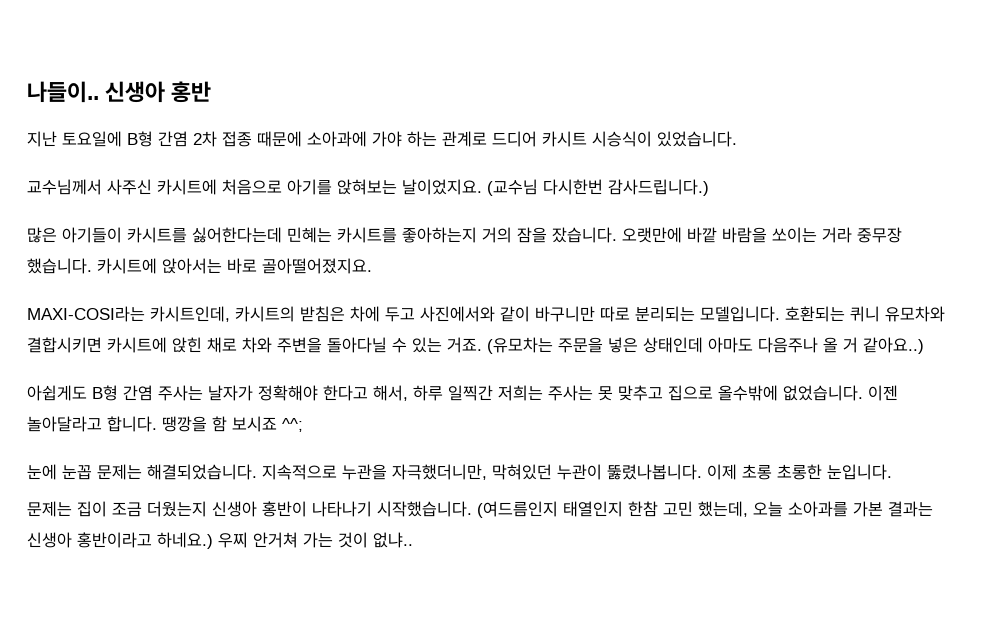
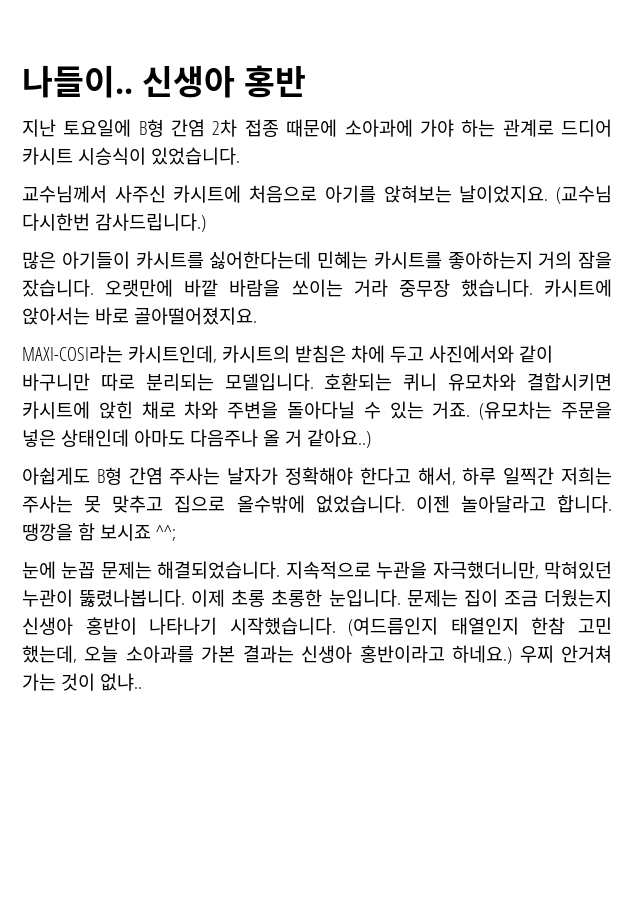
- 이제 초롱 초롱한 눈입니다.
- 문제는 집이 조금 더웠는지 신생아 홍반이 나타나기 시작했습니다.
+ 이제 초롱 초롱한 눈입니다. 문제는 집이 조금 더웠는지 신생아 홍반이 나타나기 시작했습니다.

